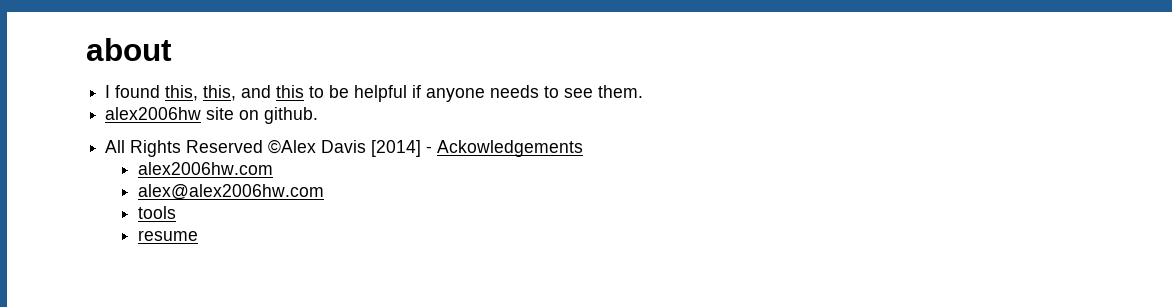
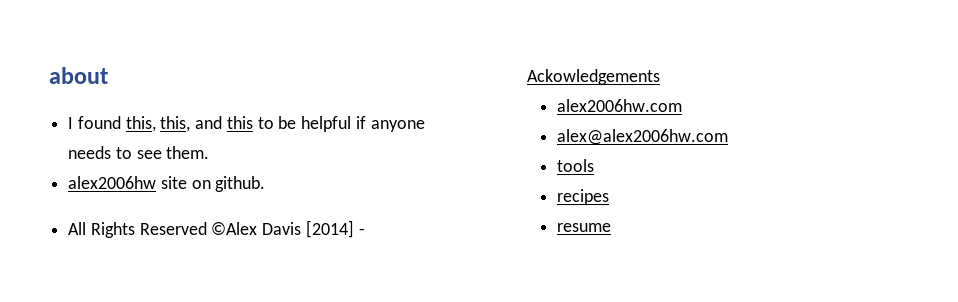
+ recipes

